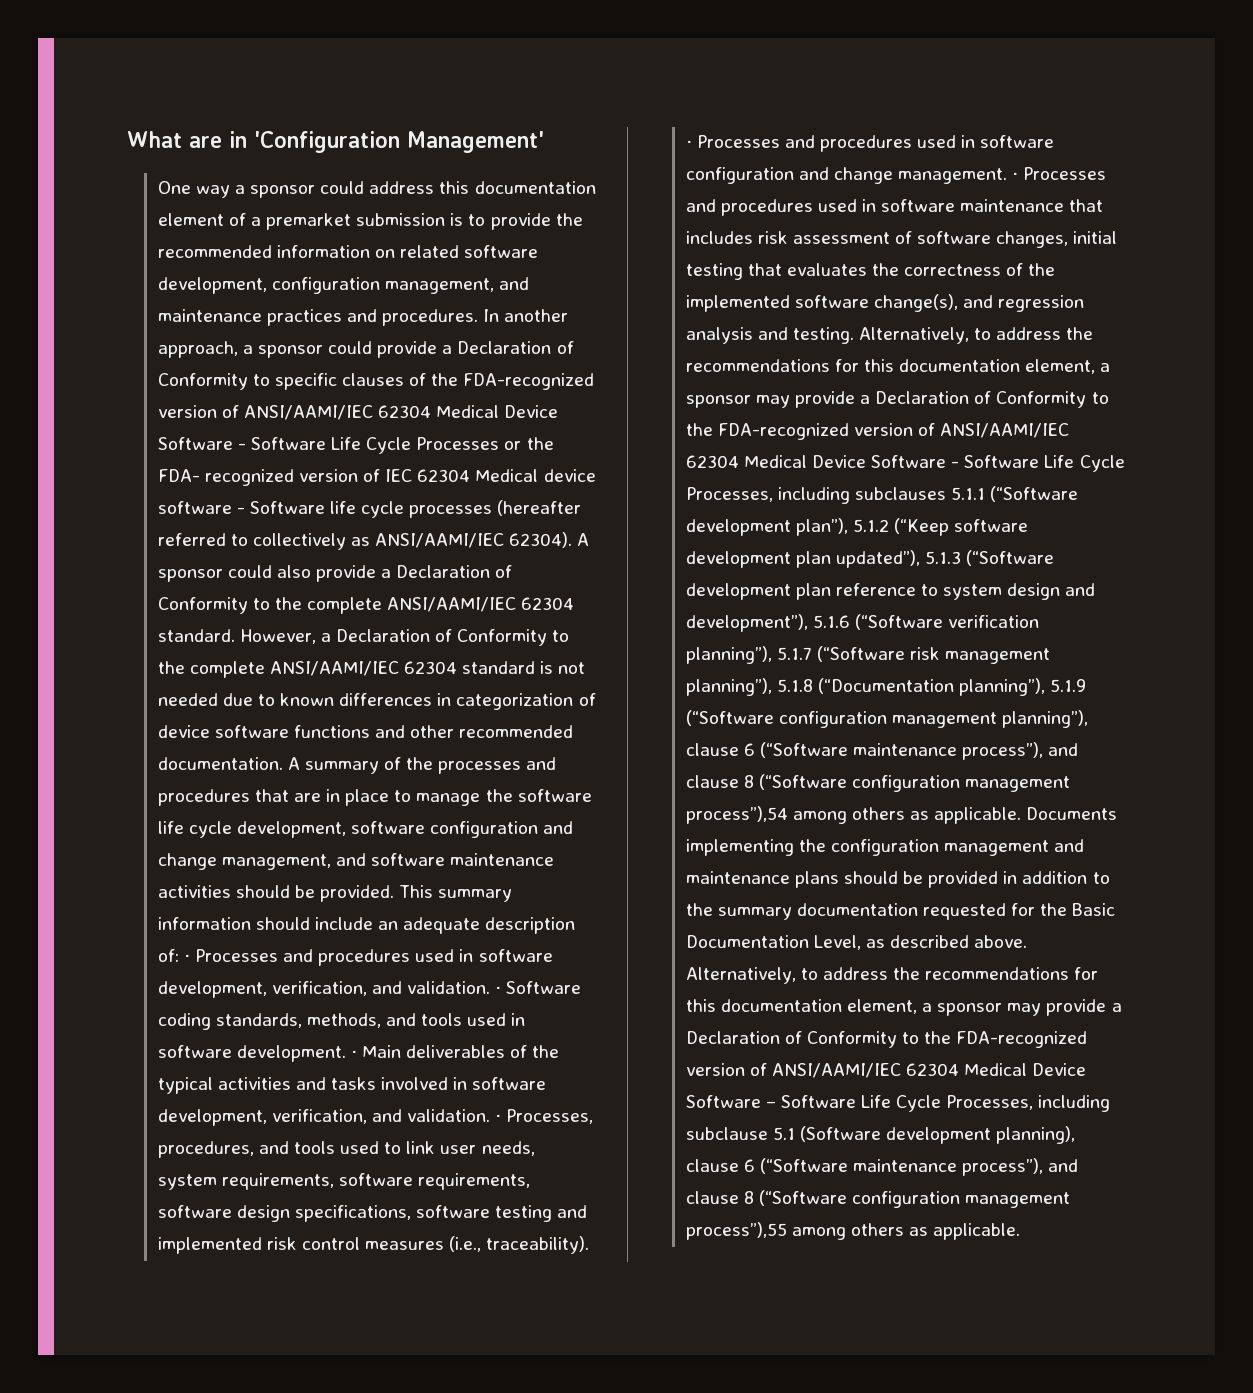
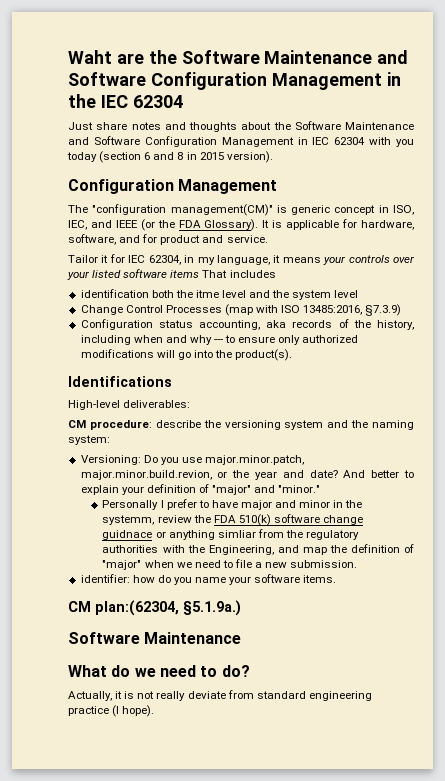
- What are in 'Configuration Management'
- One way a sponsor could address this documentation element of a premarket submission is to provide the recommended information on related software development, configuration management, and maintenance practices and procedures. In another approach, a sponsor could provide a Declaration of Conformity to specific clauses of the FDA-recognized version of ANSI/AAMI/IEC 62304 Medical Device Software - Software Life Cycle Processes or the FDA- recognized version of IEC 62304 Medical device software - Software life cycle processes (hereafter referred to collectively as ANSI/AAMI/IEC 62304). A sponsor could also provide a Declaration of Conformity to the complete ANSI/AAMI/IEC 62304 standard. However, a Declaration of Conformity to the complete ANSI/AAMI/IEC 62304 standard is not needed due to known differences in categorization of device software functions and other recommended documentation. A summary of the processes and procedures that are in place to manage the software life cycle development, software configuration and change management, and software maintenance activities should be provided. This summary information should include an adequate description of: · Processes and procedures used in software development, verification, and validation. · Software coding standards, methods, and tools used in software development. · Main deliverables of the typical activities and tasks involved in software development, verification, and validation. · Processes, procedures, and tools used to link user needs, system requirements, software requirements, software design specifications, software testing and implemented risk control measures (i.e., traceability). · Processes and procedures used in software configuration and change management. · Processes and procedures used in software maintenance that includes risk assessment of software changes, initial testing that evaluates the correctness of the implemented software change(s), and regression analysis and testing. Alternatively, to address the recommendations for this documentation element, a sponsor may provide a Declaration of Conformity to the FDA-recognized version of ANSI/AAMI/IEC 62304 Medical Device Software - Software Life Cycle Processes, including subclauses 5.1.1 (“Software development plan”), 5.1.2 (“Keep software development plan updated”), 5.1.3 (“Software development plan reference to system design and development”), 5.1.6 (“Software verification planning”), 5.1.7 (“Software risk management planning”), 5.1.8 (“Documentation planning”), 5.1.9 (“Software configuration management planning”), clause 6 (“Software maintenance process”), and clause 8 (“Software configuration management process”),54 among others as applicable. Documents implementing the configuration management and maintenance plans should be provided in addition to the summary documentation requested for the Basic Documentation Level, as described above. Alternatively, to address the recommendations for this documentation element, a sponsor may provide a Declaration of Conformity to the FDA-recognized version of ANSI/AAMI/IEC 62304 Medical Device Software – Software Life Cycle Processes, including subclause 5.1 (Software development planning), clause 6 (“Software maintenance process”), and clause 8 (“Software configuration management process”),55 among others as applicable.
+ Waht are the Software Maintenance and Software Configuration Management in the IEC 62304
+ Just share notes and thoughts about the Software Maintenance and Software Configuration Management in IEC 62304 with you today (section 6 and 8 in 2015 version).
+ Configuration Management
+ The "configuration management(CM)" is generic concept in ISO, IEC, and IEEE (or the FDA Glossary). It is applicable for hardware, software, and for product and service.
+ Tailor it for IEC 62304, in my language, it means your controls over your listed software items That includes
+ identification both the itme level and the system level
+ Change Control Processes (map with ISO 13485:2016, §7.3.9)
+ Configuration status accounting, aka records of the history, including when and why --- to ensure only authorized modifications will go into the product(s).
+ Identifications
+ High-level deliverables:
+ CM procedure: describe the versioning system and the naming system:
+ Versioning: Do you use major.minor.patch, major.minor.build.revion, or the year and date? And better to explain your definition of "major" and "minor."
+ Personally I prefer to have major and minor in the systemm, review the FDA 510(k) software change guidnace or anything simliar from the regulatory authorities with the Engineering, and map the definition of "major" when we need to file a new submission.
+ identifier: how do you name your software items.
+ CM plan:(62304, §5.1.9a.)
+ Software Maintenance
+ What do we need to do?
+ Actually, it is not really deviate from standard engineering practice (I hope).

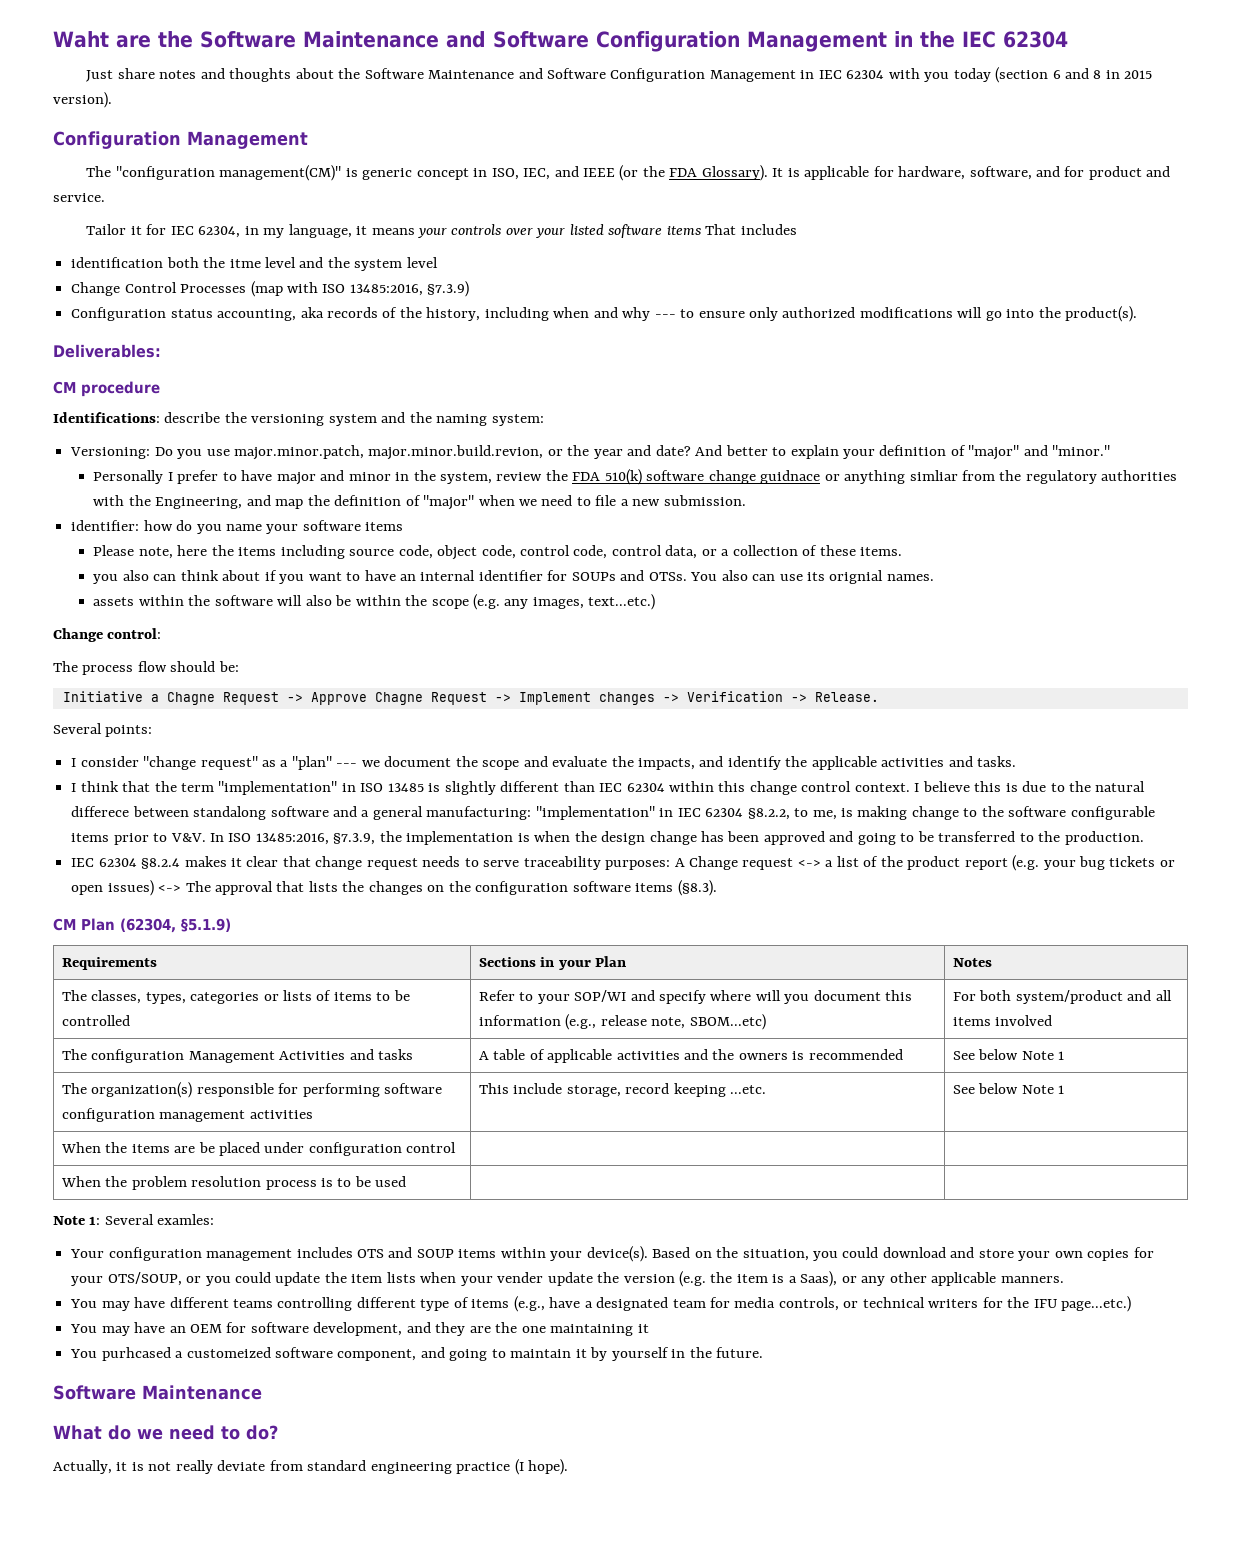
- Identifications
- High-level deliverables:
- CM procedure: describe the versioning system and the naming system:
+ Deliverables:
+ CM procedure
+ Identifications: describe the versioning system and the naming system:
- Personally I prefer to have major and minor in the systemm, review the FDA 510(k) software change guidnace or anything simliar from the regulatory authorities with the Engineering, and map the definition of "major" when we need to file a new submission.
+ Personally I prefer to have major and minor in the system, review the FDA 510(k) software change guidnace or anything simliar from the regulatory authorities with the Engineering, and map the definition of "major" when we need to file a new submission.
- identifier: how do you name your software items.
- CM plan:(62304, §5.1.9a.)
+ identifier: how do you name your software items
+ Please note, here the items including source code, object code, control code, control data, or a collection of these items.
+ you also can think about if you want to have an internal identifier for SOUPs and OTSs. You also can use its orignial names.
+ assets within the software will also be within the scope (e.g. any images, text...etc.)
+ Change control:
+ The process flow should be:
+ Initiative a Chagne Request -> Approve Chagne Request -> Implement changes -> Verification -> Release.
+ Several points:
+ I consider "change request" as a "plan" --- we document the scope and evaluate the impacts, and identify the applicable activities and tasks.
+ I think that the term "implementation" in ISO 13485 is slightly different than IEC 62304 within this change control context. I believe this is due to the natural differece between standalong software and a general manufacturing: "implementation" in IEC 62304 §8.2.2, to me, is making change to the software configurable items prior to V&V. In ISO 13485:2016, §7.3.9, the implementation is when the design change has been approved and going to be transferred to the production.
+ IEC 62304 §8.2.4 makes it clear that change request needs to serve traceability purposes: A Change request <-> a list of the product report (e.g. your bug tickets or open issues) <-> The approval that lists the changes on the configuration software items (§8.3).
+ CM Plan (62304, §5.1.9)
+ Requirements | Sections in your Plan | Notes
+ The classes, types, categories or lists of items to be controlled | Refer to your SOP/WI and specify where will you document this information (e.g., release note, SBOM...etc) | For both system/product and all items involved
+ The configuration Management Activities and tasks | A table of applicable activities and the owners is recommended | See below Note 1
+ The organization(s) responsible for performing software configuration management activities | This include storage, record keeping ...etc. | See below Note 1
+ When the items are be placed under configuration control | |
+ When the problem resolution process is to be used | |
+ Note 1: Several examles:
+ Your configuration management includes OTS and SOUP items within your device(s). Based on the situation, you could download and store your own copies for your OTS/SOUP, or you could update the item lists when your vender update the version (e.g. the item is a Saas), or any other applicable manners.
+ You may have different teams controlling different type of items (e.g., have a designated team for media controls, or technical writers for the IFU page...etc.)
+ You may have an OEM for software development, and they are the one maintaining it
+ You purhcased a customeized software component, and going to maintain it by yourself in the future.

